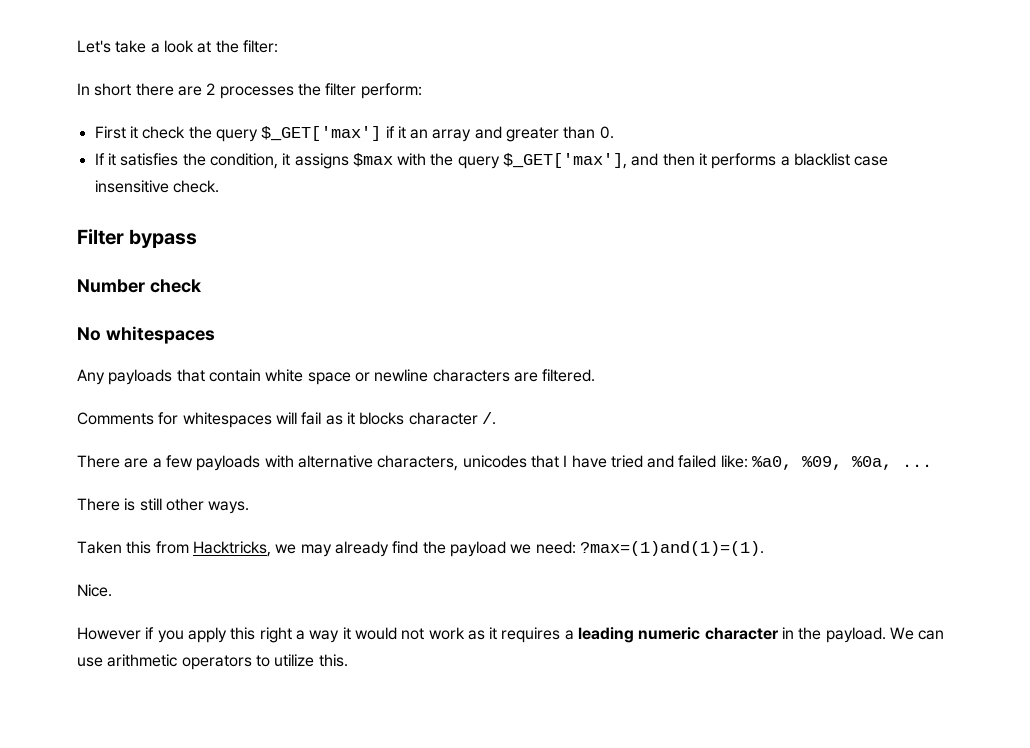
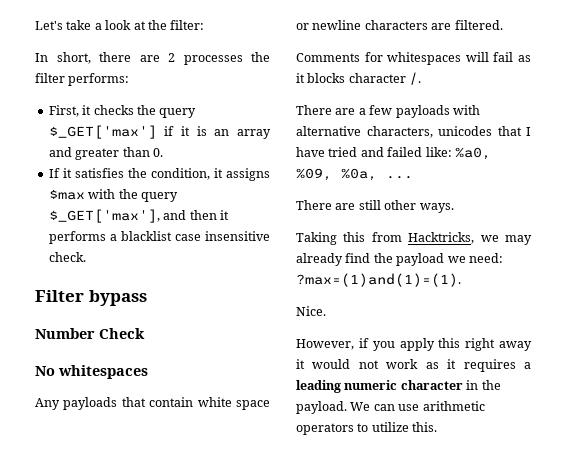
- In short there are 2 processes the filter perform:
- First it check the query $_GET['max'] if it an array and greater than 0.
+ In short, there are 2 processes the filter performs:
+ First, it checks the query $_GET['max'] if it is an array and greater than 0.
- Number check
+ Number Check
- There is still other ways.
+ There are still other ways.
- Taken this from Hacktricks, we may already find the payload we need: ?max=(1)and(1)=(1).
+ Taking this from Hacktricks, we may already find the payload we need: ?max=(1)and(1)=(1).
- However if you apply this right a way it would not work as it requires a leading numeric character in the payload.
+ However, if you apply this right away it would not work as it requires a leading numeric character in the payload.

